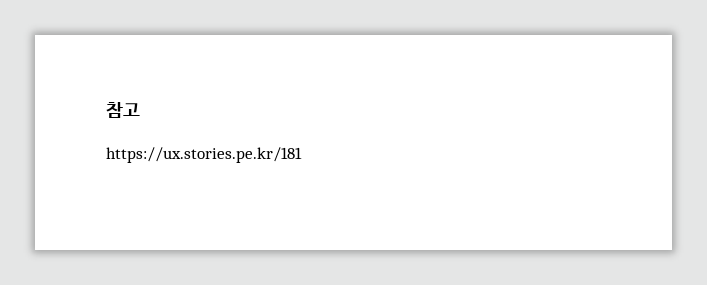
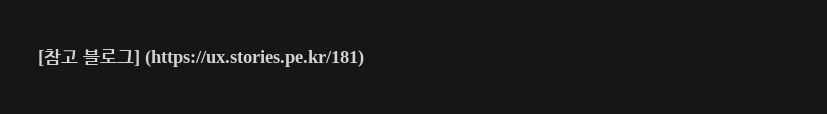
- 참고
- https://ux.stories.pe.kr/181
+ [참고 블로그] (https://ux.stories.pe.kr/181)

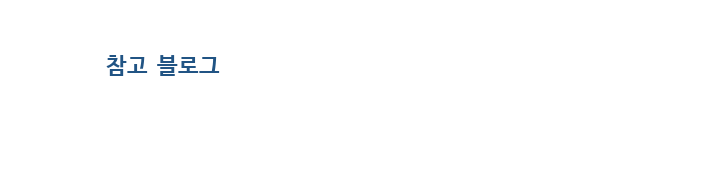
- [참고 블로그] (https://ux.stories.pe.kr/181)
+ 참고 블로그

